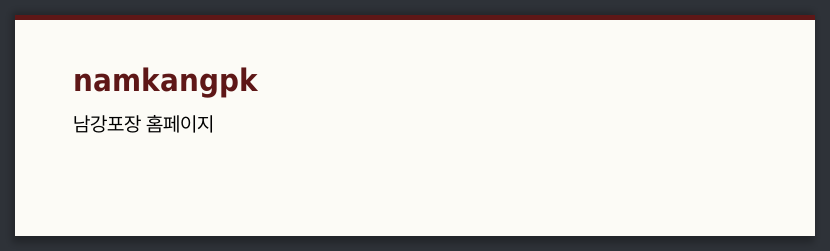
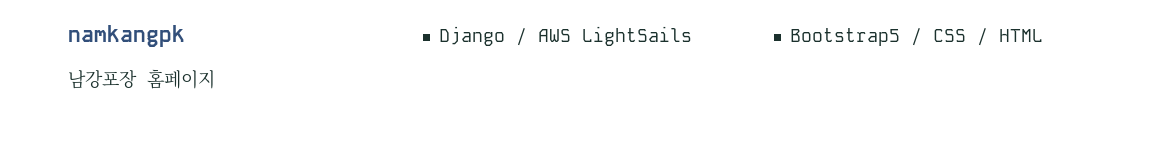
+ Django / AWS LightSails
+ Bootstrap5 / CSS / HTML

